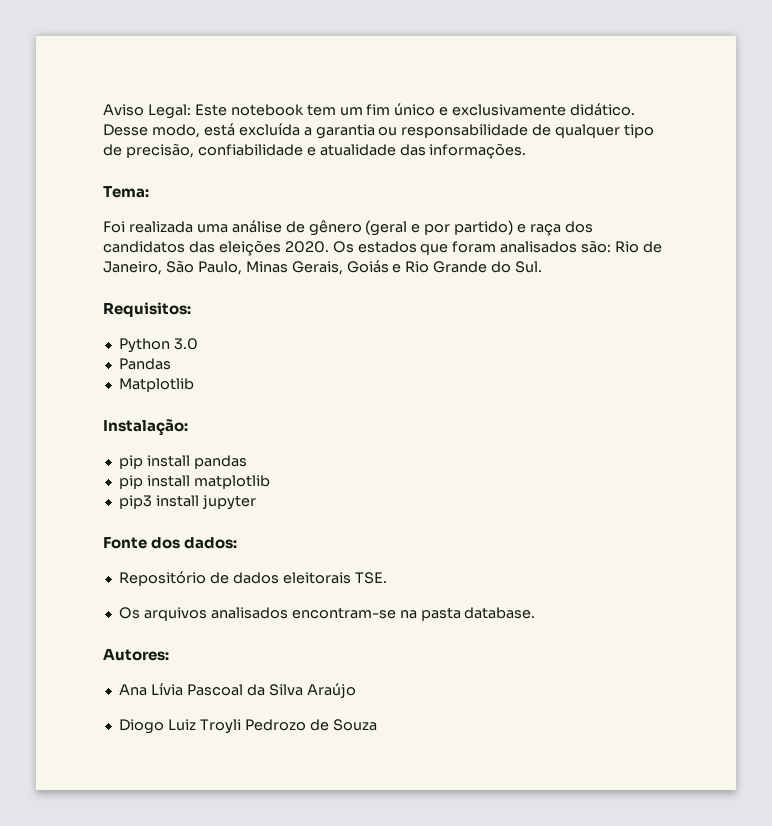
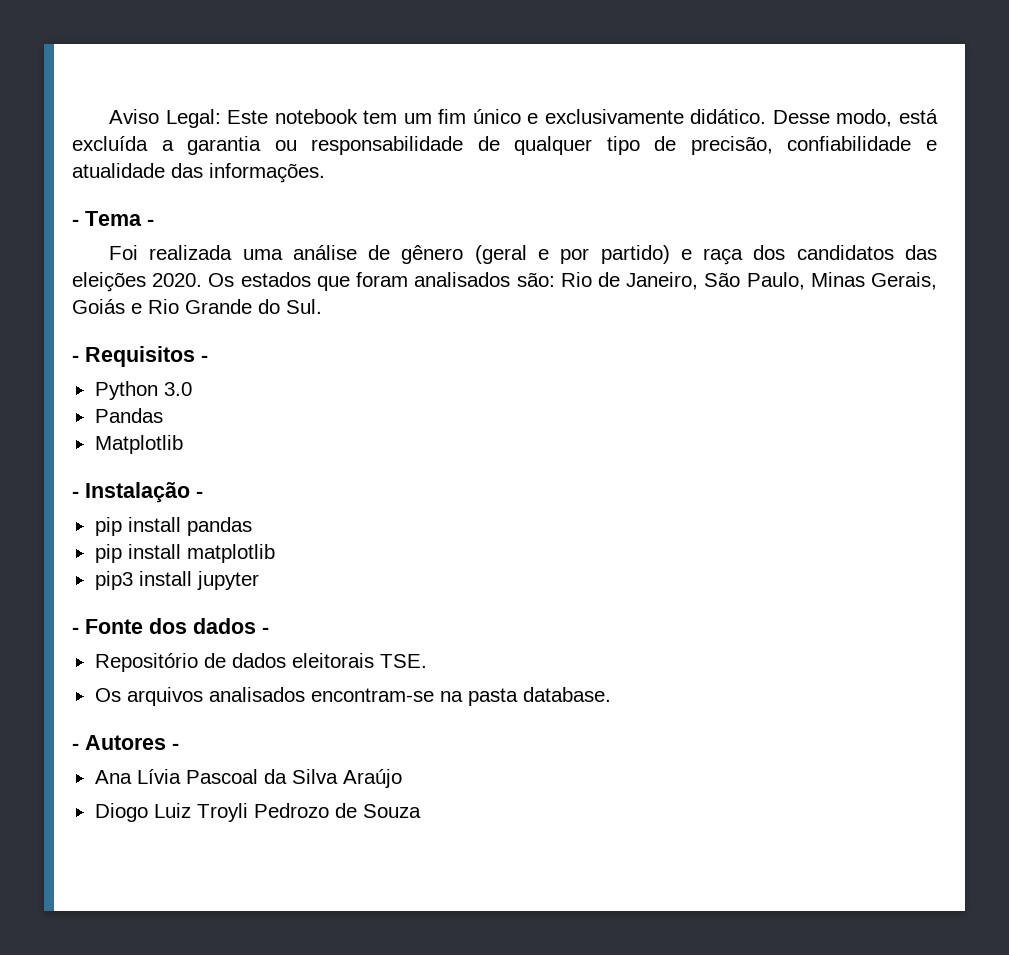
- Tema:
+ - Tema -
- Requisitos:
+ - Requisitos -
- Instalação:
+ - Instalação -
- Fonte dos dados:
+ - Fonte dos dados -
- Autores:
+ - Autores -

